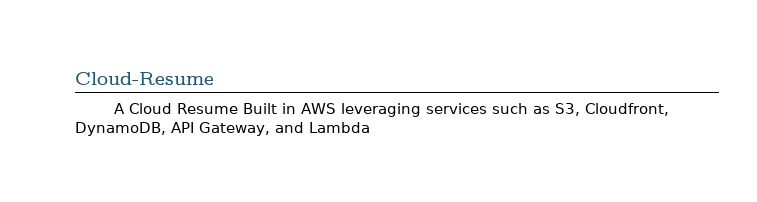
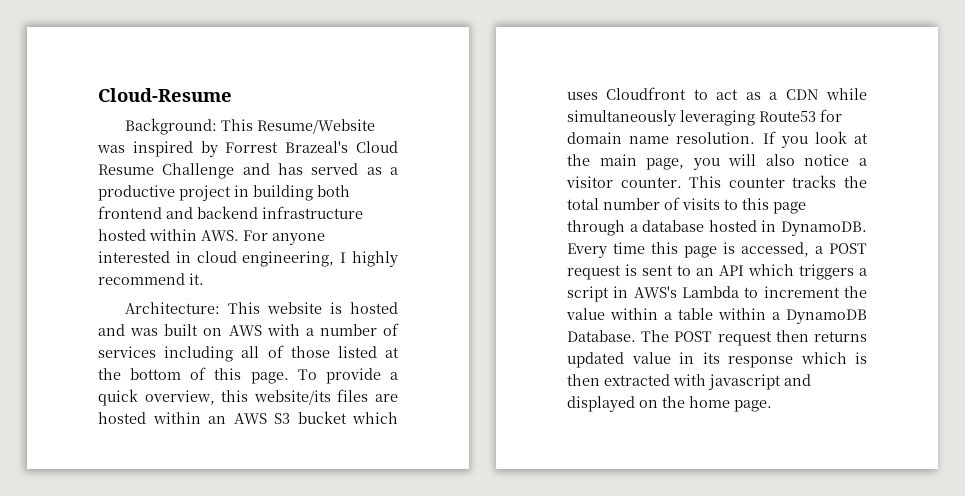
- A Cloud Resume Built in AWS leveraging services such as S3, Cloudfront, DynamoDB, API Gateway, and Lambda
+ Background: This Resume/Website was inspired by Forrest Brazeal's Cloud Resume Challenge and has served as a productive project in building both frontend and backend infrastructure hosted within AWS. For anyone interested in cloud engineering, I highly recommend it.
+ Architecture: This website is hosted and was built on AWS with a number of services including all of those listed at the bottom of this page. To provide a quick overview, this website/its files are hosted within an AWS S3 bucket which uses Cloudfront to act as a CDN while simultaneously leveraging Route53 for domain name resolution. If you look at the main page, you will also notice a visitor counter. This counter tracks the total number of visits to this page through a database hosted in DynamoDB. Every time this page is accessed, a POST request is sent to an API which triggers a script in AWS's Lambda to increment the value within a table within a DynamoDB Database. The POST request then returns updated value in its response which is then extracted with javascript and displayed on the home page.

